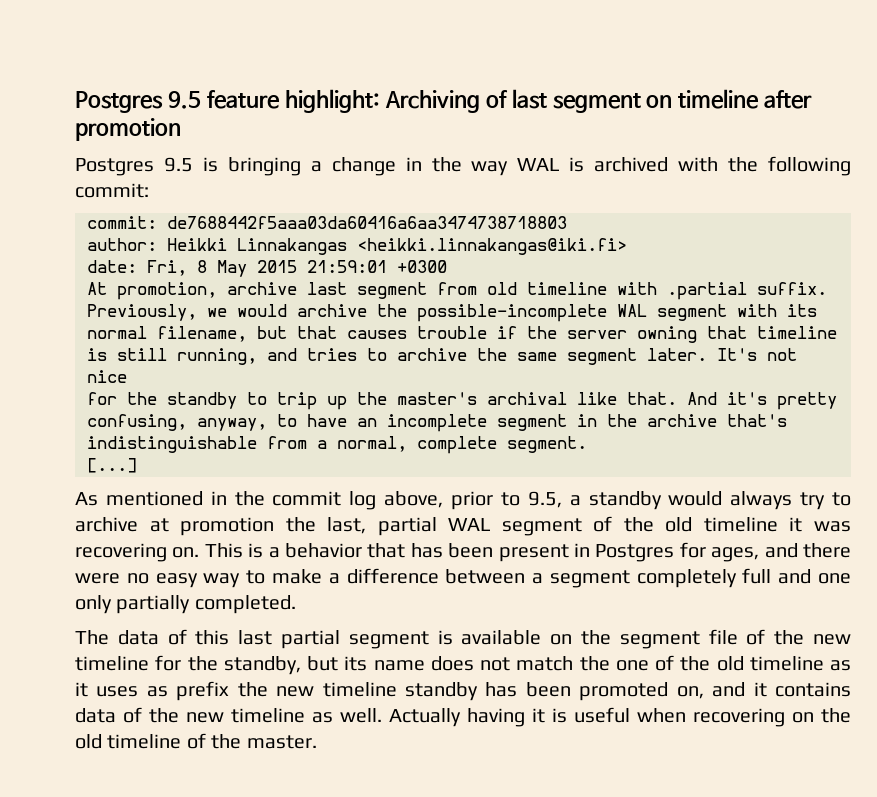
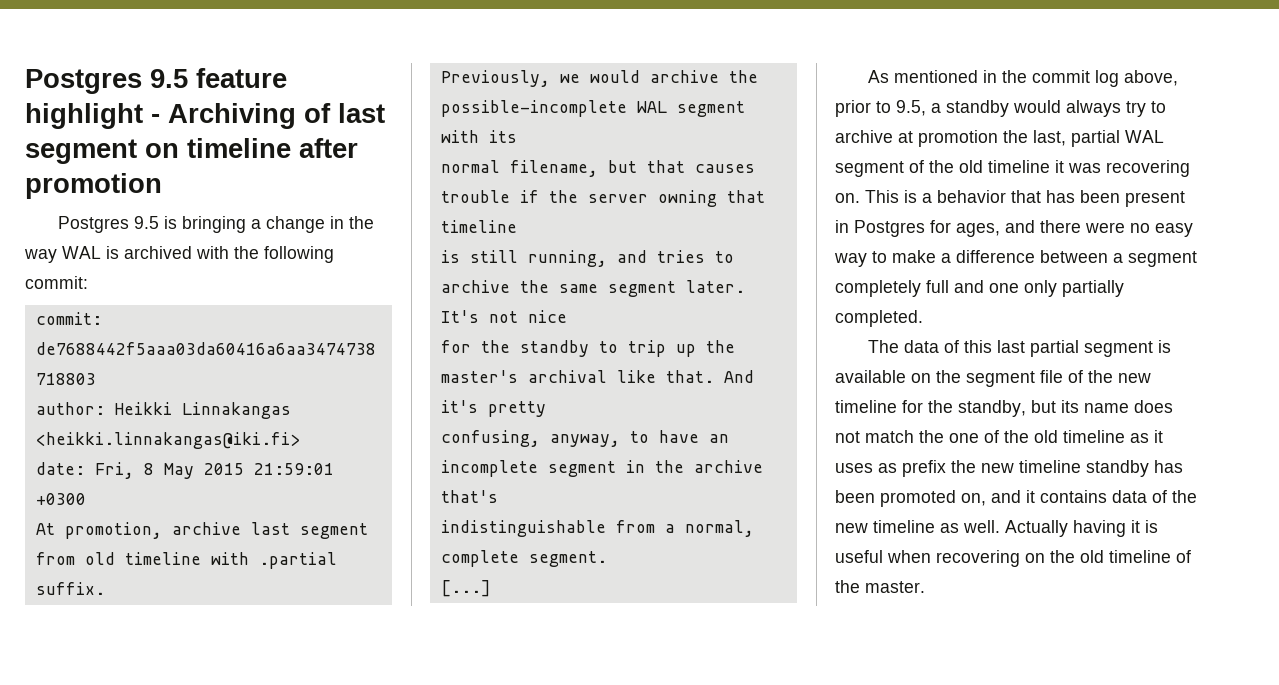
- Postgres 9.5 feature highlight: Archiving of last segment on timeline after promotion
+ Postgres 9.5 feature highlight - Archiving of last segment on timeline after promotion

